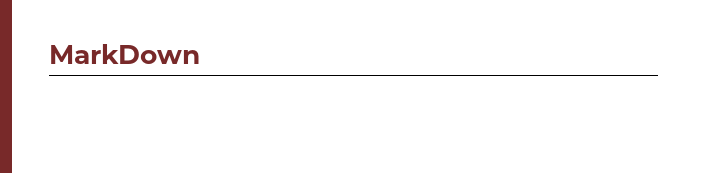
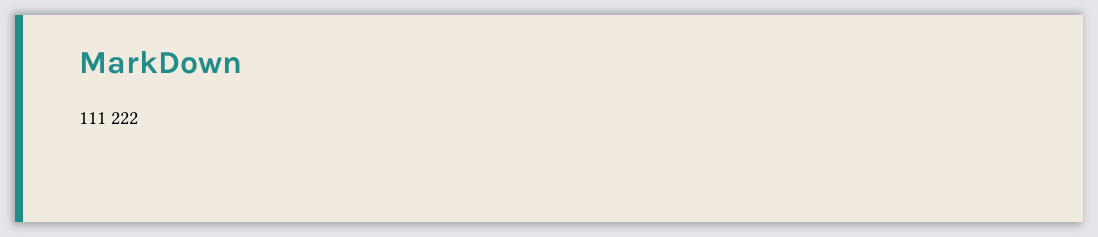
+ 111 222

